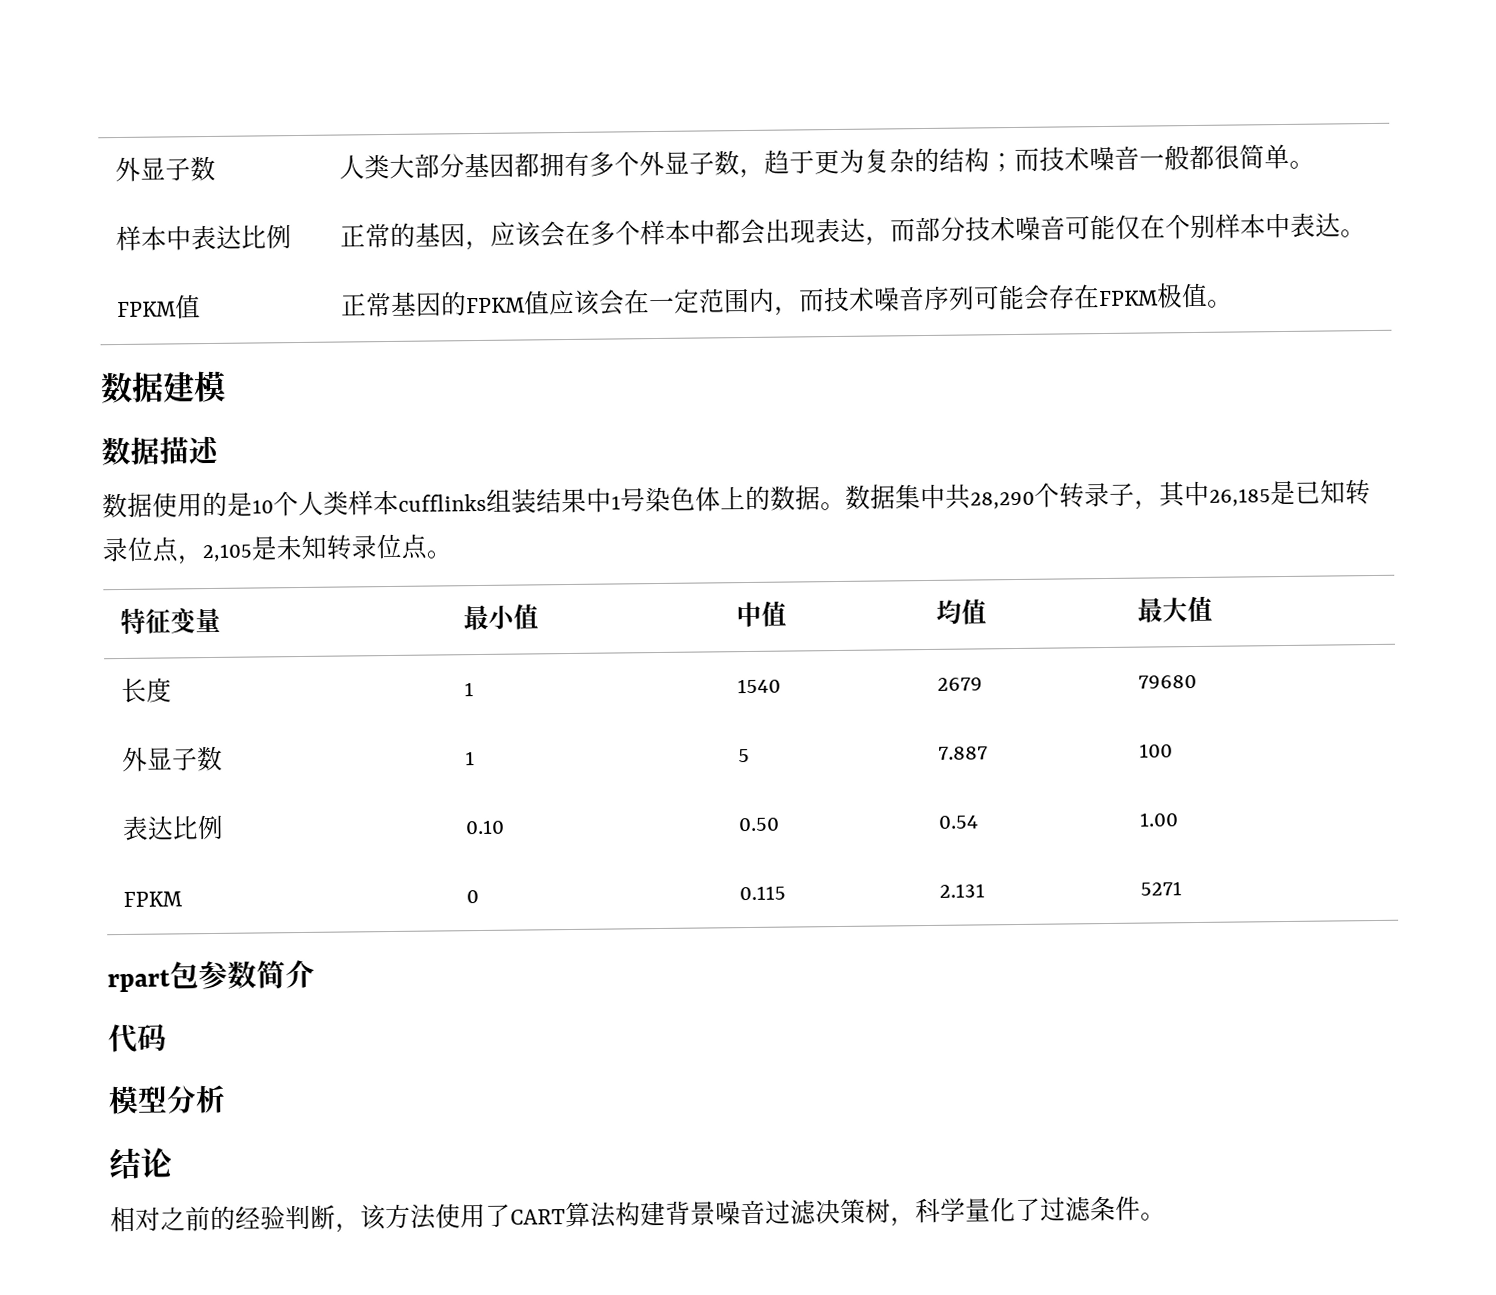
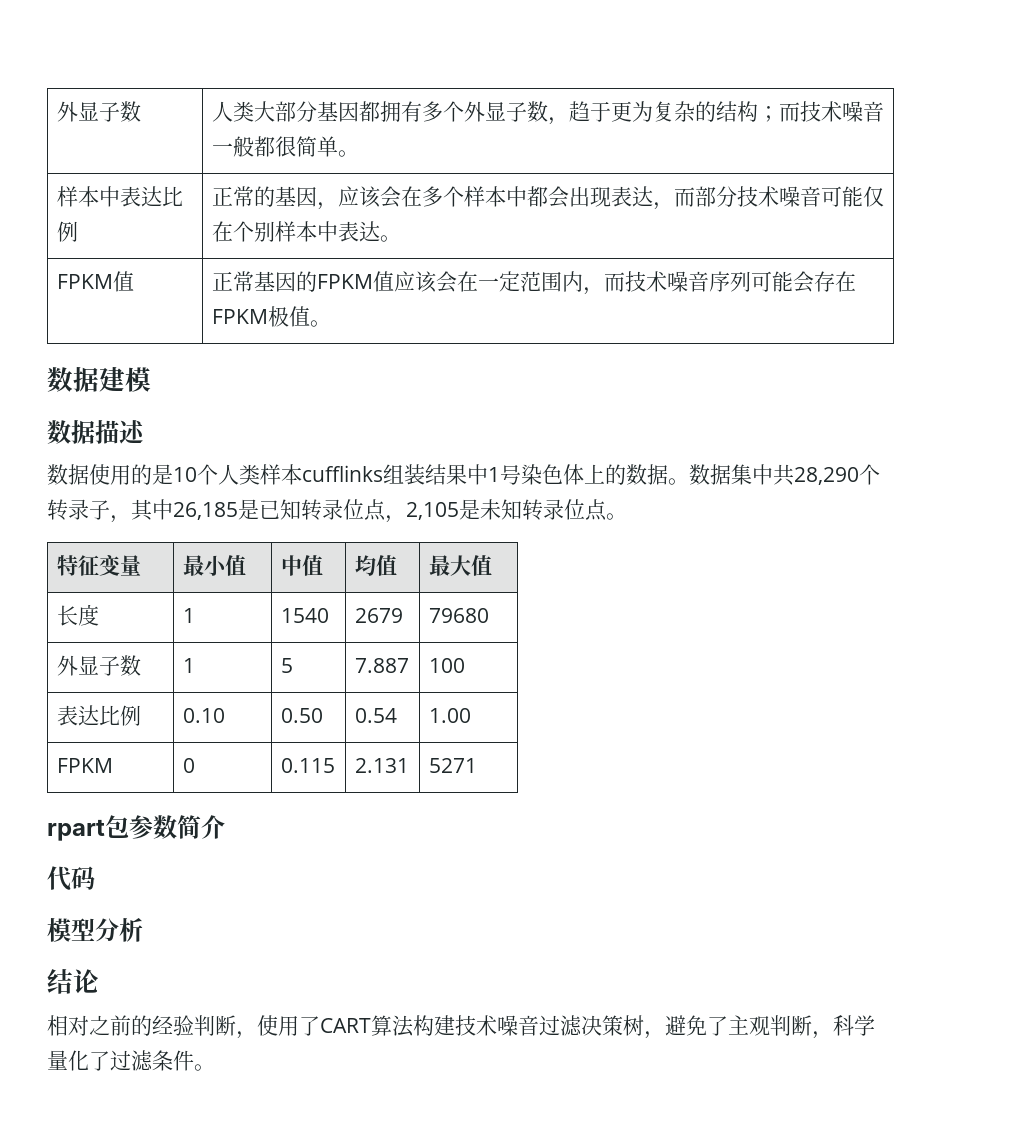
- 相对之前的经验判断，该方法使用了CART算法构建背景噪音过滤决策树，科学量化了过滤条件。
+ 相对之前的经验判断，使用了CART算法构建技术噪音过滤决策树，避免了主观判断，科学量化了过滤条件。

